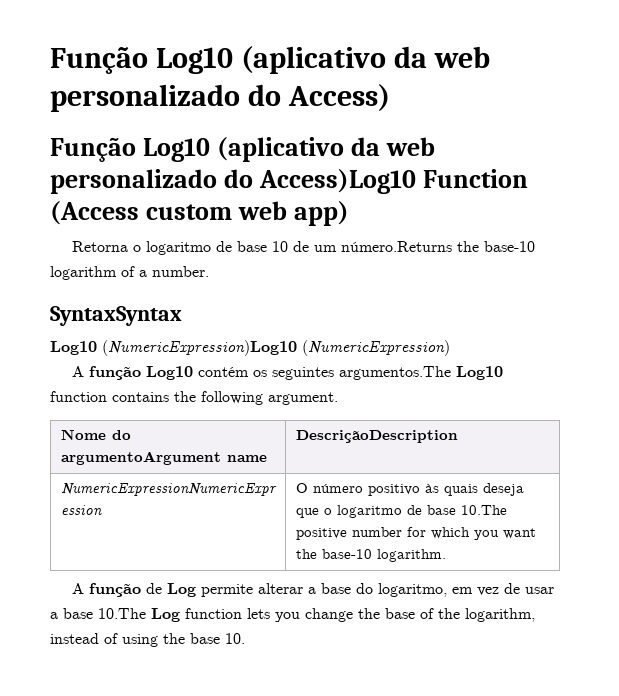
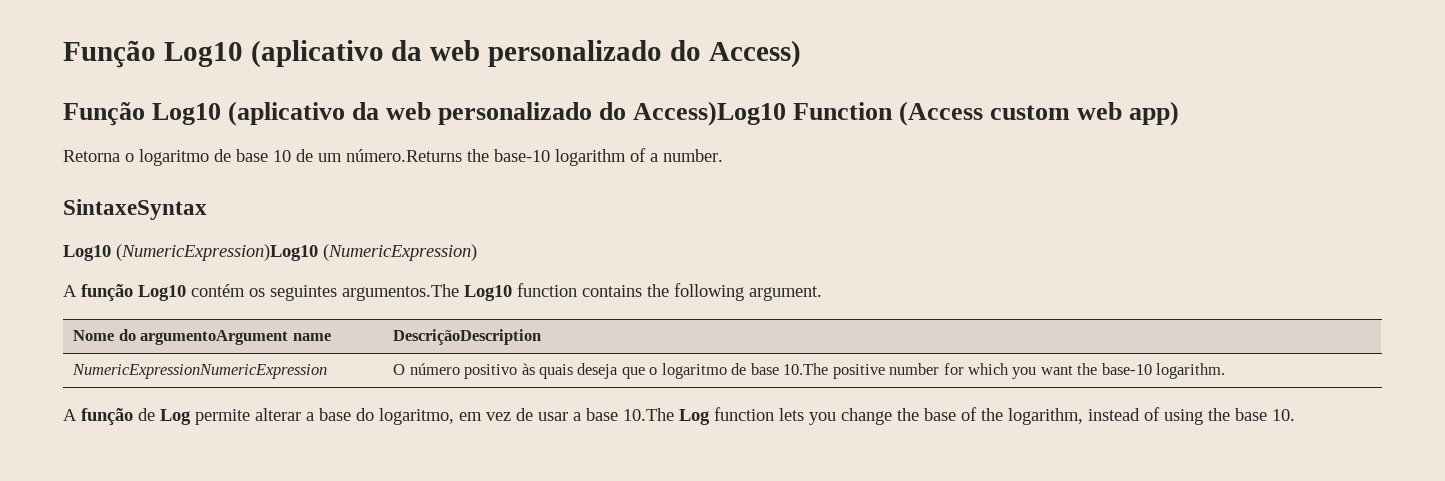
- SyntaxSyntax
+ SintaxeSyntax

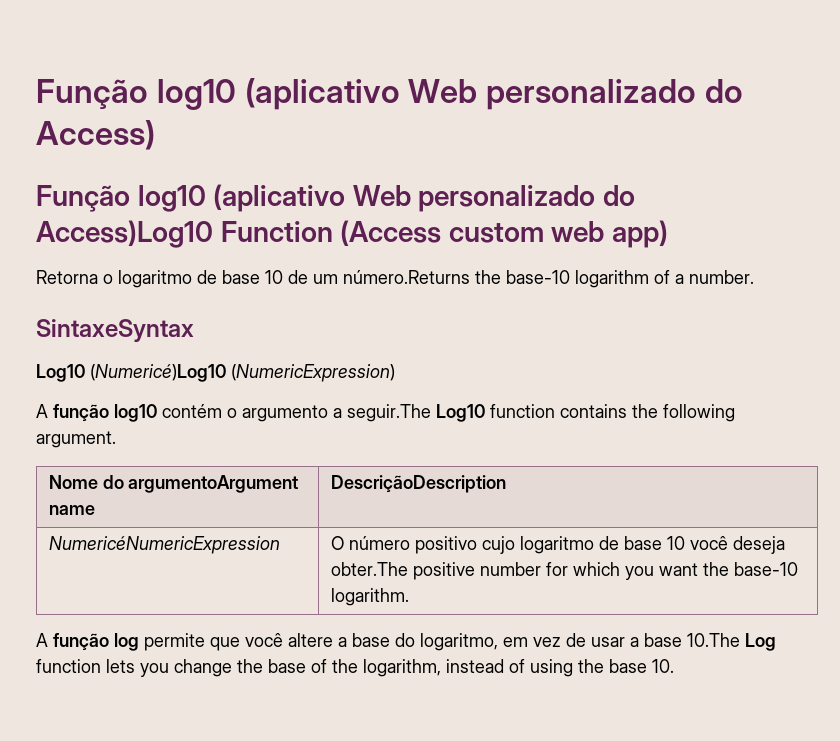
- Função Log10 (aplicativo da web personalizado do Access)
+ Função log10 (aplicativo Web personalizado do Access)
- Função Log10 (aplicativo da web personalizado do Access)Log10 Function (Access custom web app)
+ Função log10 (aplicativo Web personalizado do Access)Log10 Function (Access custom web app)
- Log10 (NumericExpression)Log10 (NumericExpression)
+ Log10 (Numericé)Log10 (NumericExpression)
- A função Log10 contém os seguintes argumentos.The Log10 function contains the following argument.
+ A função log10 contém o argumento a seguir.The Log10 function contains the following argument.
- NumericExpressionNumericExpression | O número positivo às quais deseja que o logaritmo de base 10.The positive number for which you want the base-10 logarithm.
+ NumericéNumericExpression | O número positivo cujo logaritmo de base 10 você deseja obter.The positive number for which you want the base-10 logarithm.
- A função de Log permite alterar a base do logaritmo, em vez de usar a base 10.The Log function lets you change the base of the logarithm, instead of using the base 10.
+ A função log permite que você altere a base do logaritmo, em vez de usar a base 10.The Log function lets you change the base of the logarithm, instead of using the base 10.

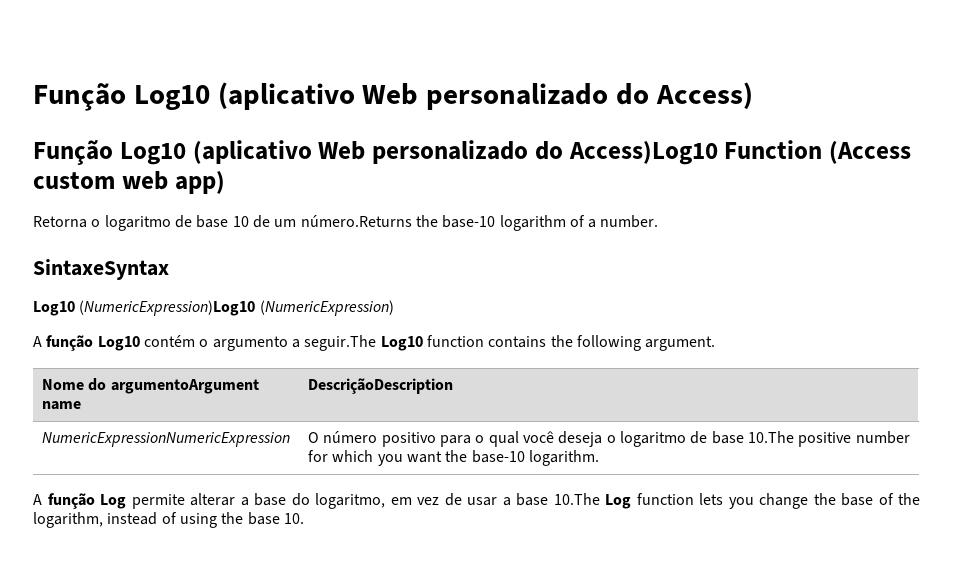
- Função log10 (aplicativo Web personalizado do Access)
+ Função Log10 (aplicativo Web personalizado do Access)
- Função log10 (aplicativo Web personalizado do Access)Log10 Function (Access custom web app)
+ Função Log10 (aplicativo Web personalizado do Access)Log10 Function (Access custom web app)
- Log10 (Numericé)Log10 (NumericExpression)
+ Log10 (NumericExpression)Log10 (NumericExpression)
- A função log10 contém o argumento a seguir.The Log10 function contains the following argument.
+ A função Log10 contém o argumento a seguir.The Log10 function contains the following argument.
- NumericéNumericExpression | O número positivo cujo logaritmo de base 10 você deseja obter.The positive number for which you want the base-10 logarithm.
+ NumericExpressionNumericExpression | O número positivo para o qual você deseja o logaritmo de base 10.The positive number for which you want the base-10 logarithm.
- A função log permite que você altere a base do logaritmo, em vez de usar a base 10.The Log function lets you change the base of the logarithm, instead of using the base 10.
+ A função Log permite alterar a base do logaritmo, em vez de usar a base 10.The Log function lets you change the base of the logarithm, instead of using the base 10.

